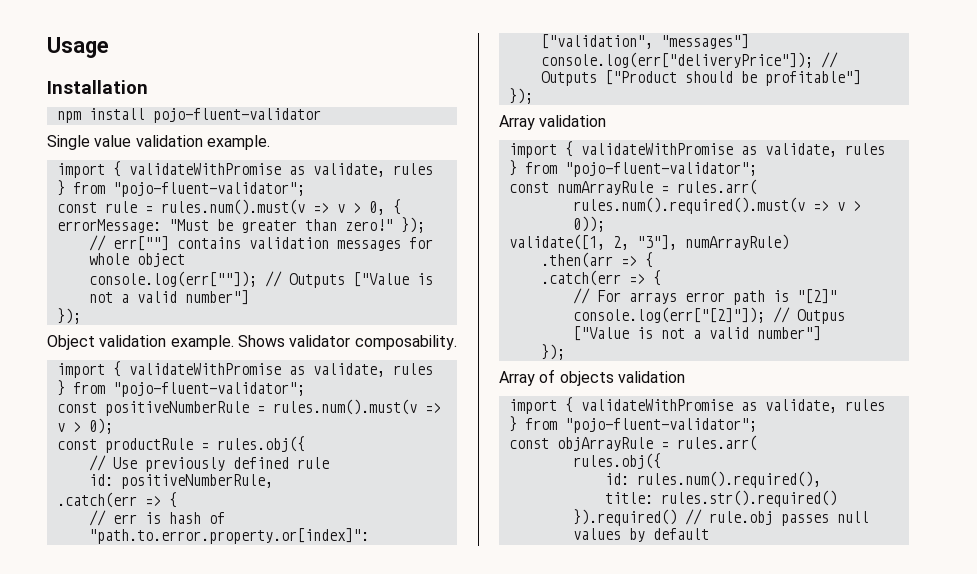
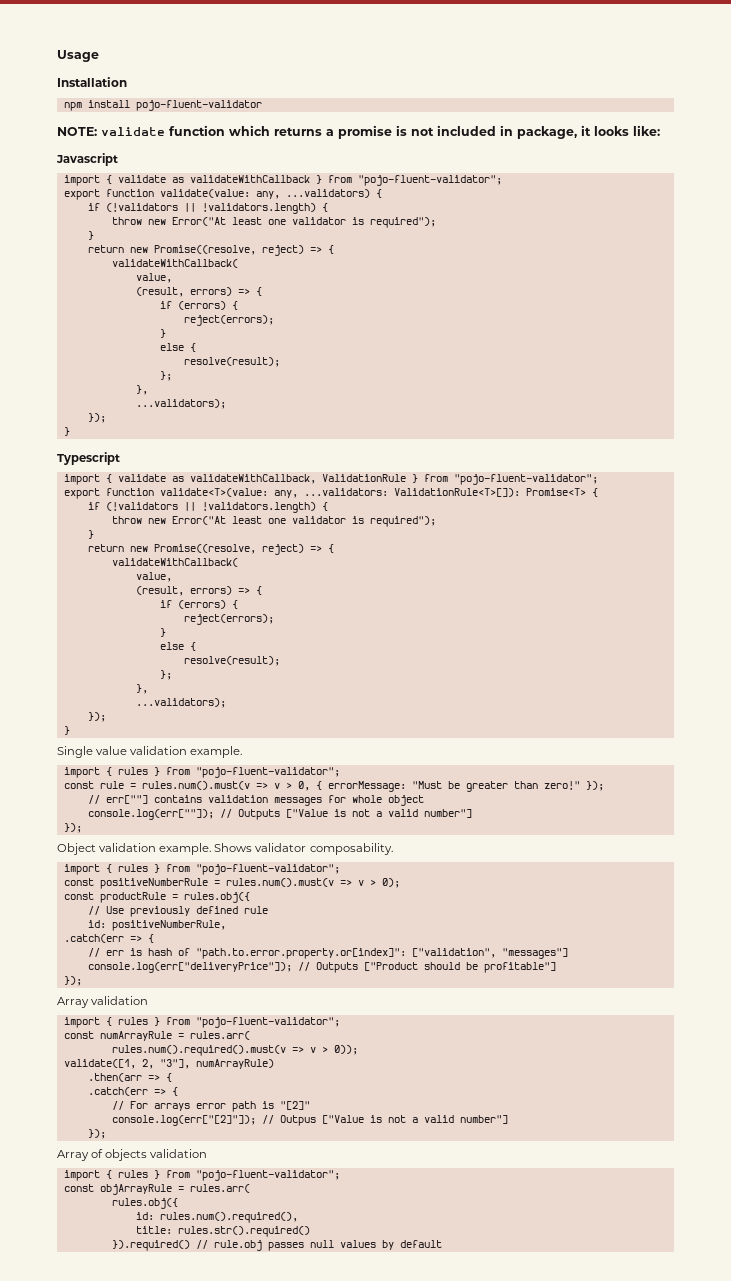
+ NOTE: validate function which returns a promise is not included in package, it looks like:
+ Javascript
+ import { validate as validateWithCallback } from "pojo-fluent-validator";
+ export function validate(value: any, ...validators) {
+ if (!validators || !validators.length) {
+ throw new Error("At least one validator is required");
+ }
+ return new Promise((resolve, reject) => {
+ validateWithCallback(
+ value,
+ (result, errors) => {
+ if (errors) {
+ reject(errors);
+ }
+ else {
+ resolve(result);
+ };
+ },
+ ...validators);
+ });
+ }
+ Typescript
+ import { validate as validateWithCallback, ValidationRule } from "pojo-fluent-validator";
+ export function validate<T>(value: any, ...validators: ValidationRule<T>[]): Promise<T> {
+ if (!validators || !validators.length) {
+ throw new Error("At least one validator is required");
+ }
+ return new Promise((resolve, reject) => {
+ validateWithCallback(
+ value,
+ (result, errors) => {
+ if (errors) {
+ reject(errors);
+ }
+ else {
+ resolve(result);
+ };
+ },
+ ...validators);
+ });
+ }
  Single value validation example.
- import { validateWithPromise as validate, rules } from "pojo-fluent-validator";
+ import { rules } from "pojo-fluent-validator";
  Shows validator composability.
- import { validateWithPromise as validate, rules } from "pojo-fluent-validator";
+ import { rules } from "pojo-fluent-validator";
  Array validation
- import { validateWithPromise as validate, rules } from "pojo-fluent-validator";
+ import { rules } from "pojo-fluent-validator";
  Array of objects validation
- import { validateWithPromise as validate, rules } from "pojo-fluent-validator";
+ import { rules } from "pojo-fluent-validator";

